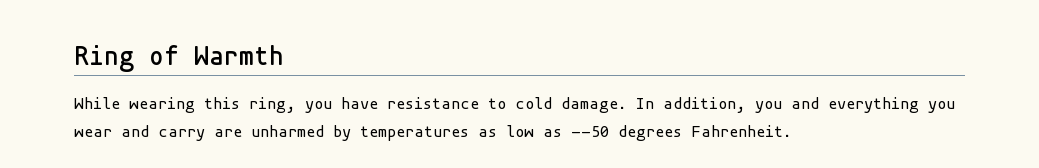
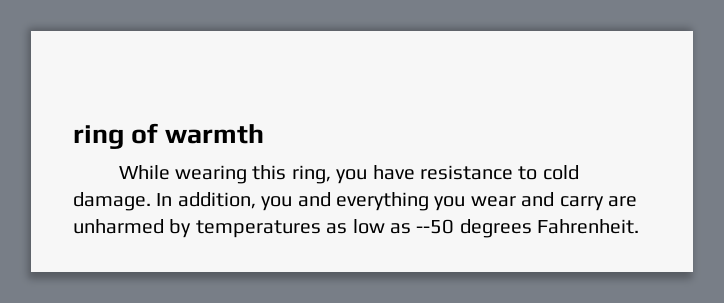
- Ring of Warmth
+ ring of warmth

